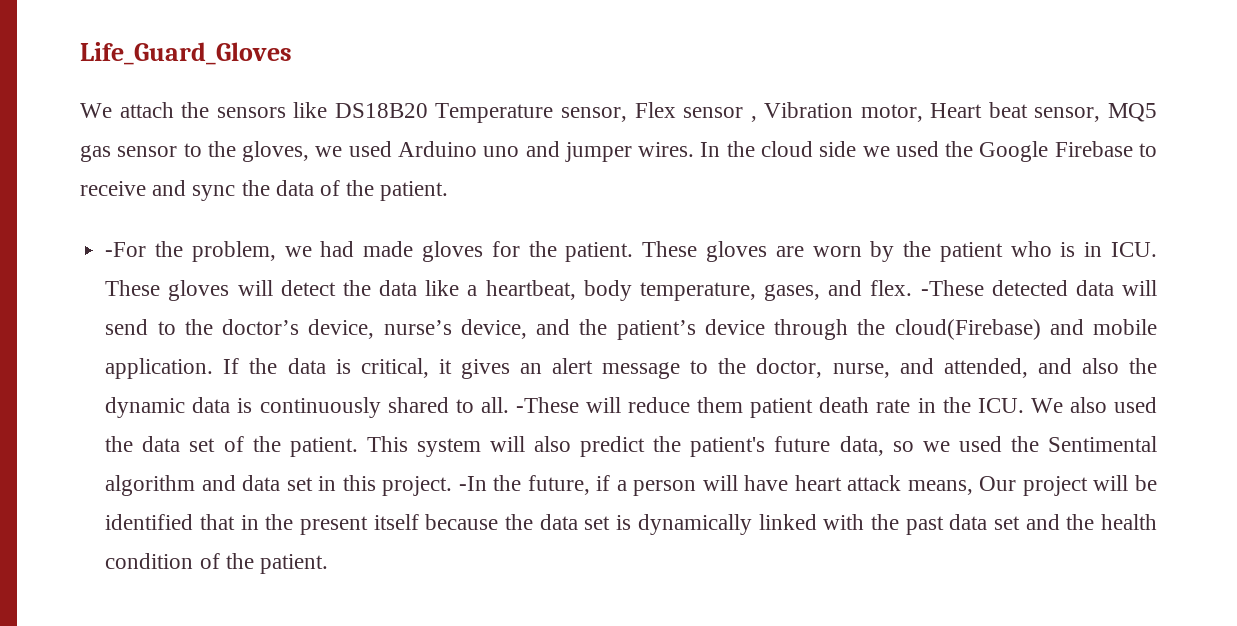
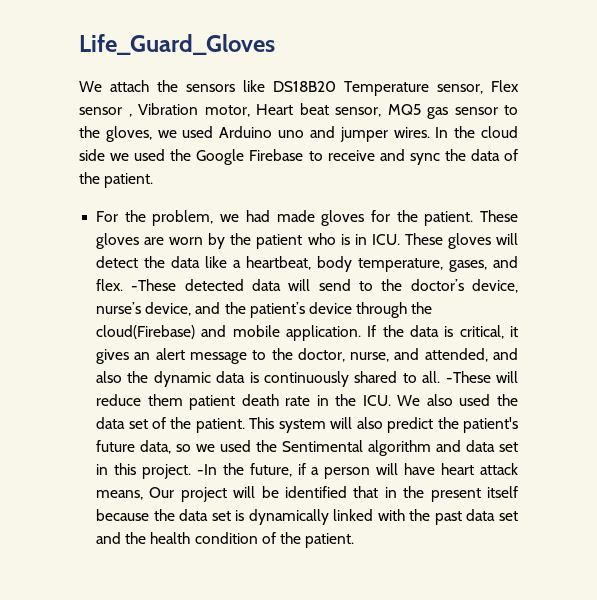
- -For the problem, we had made gloves for the patient.
+ For the problem, we had made gloves for the patient.

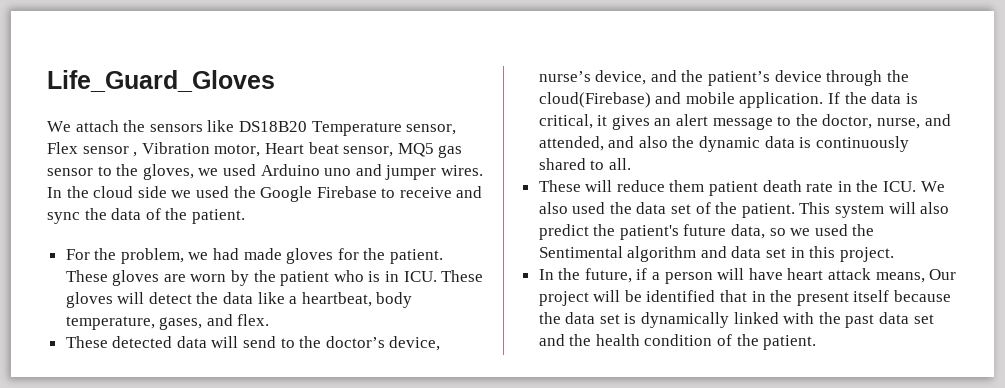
- These gloves are worn by the patient who is in ICU. These gloves will detect the data like a heartbeat, body temperature, gases, and flex. -These detected data will send to the doctor’s device, nurse’s device, and the patient’s device through the cloud(Firebase) and mobile application.
+ These gloves are worn by the patient who is in ICU. These gloves will detect the data like a heartbeat, body temperature, gases, and flex.
+ These detected data will send to the doctor’s device, nurse’s device, and the patient’s device through the cloud(Firebase) and mobile application.
- If the data is critical, it gives an alert message to the doctor, nurse, and attended, and also the dynamic data is continuously shared to all. -These will reduce them patient death rate in the ICU. We also used the data set of the patient.
+ If the data is critical, it gives an alert message to the doctor, nurse, and attended, and also the dynamic data is continuously shared to all.
+ These will reduce them patient death rate in the ICU. We also used the data set of the patient.
- This system will also predict the patient's future data, so we used the Sentimental algorithm and data set in this project. -In the future, if a person will have heart attack means, Our project will be identified that in the present itself because the data set is dynamically linked with the past data set and the health condition of the patient.
+ This system will also predict the patient's future data, so we used the Sentimental algorithm and data set in this project.
+ In the future, if a person will have heart attack means, Our project will be identified that in the present itself because the data set is dynamically linked with the past data set and the health condition of the patient.

